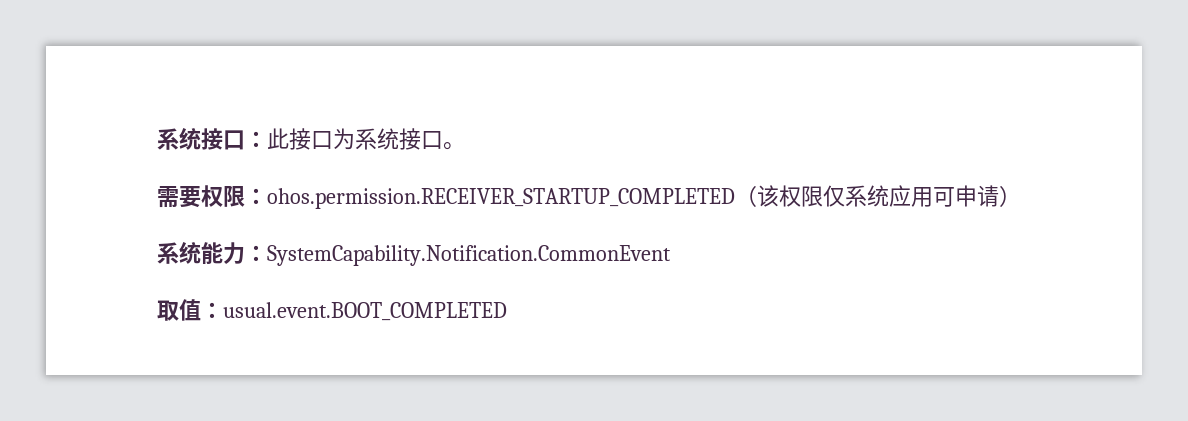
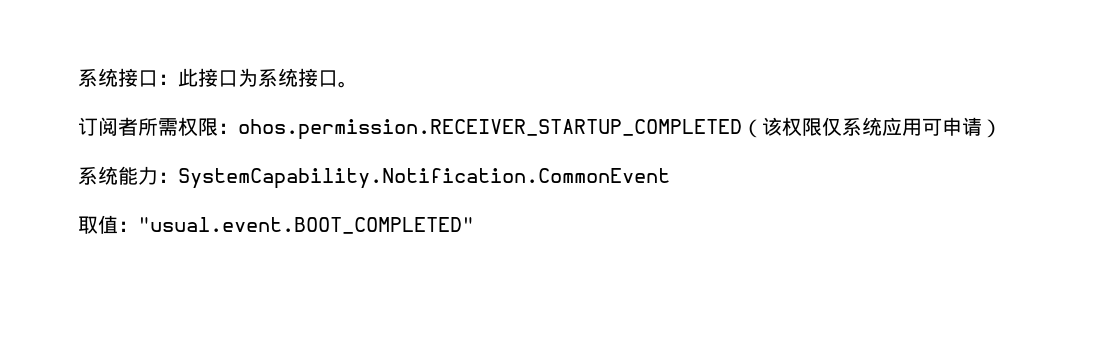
- 需要权限：ohos.permission.RECEIVER_STARTUP_COMPLETED（该权限仅系统应用可申请）
+ 订阅者所需权限：ohos.permission.RECEIVER_STARTUP_COMPLETED（该权限仅系统应用可申请）
- 取值：usual.event.BOOT_COMPLETED
+ 取值："usual.event.BOOT_COMPLETED"

